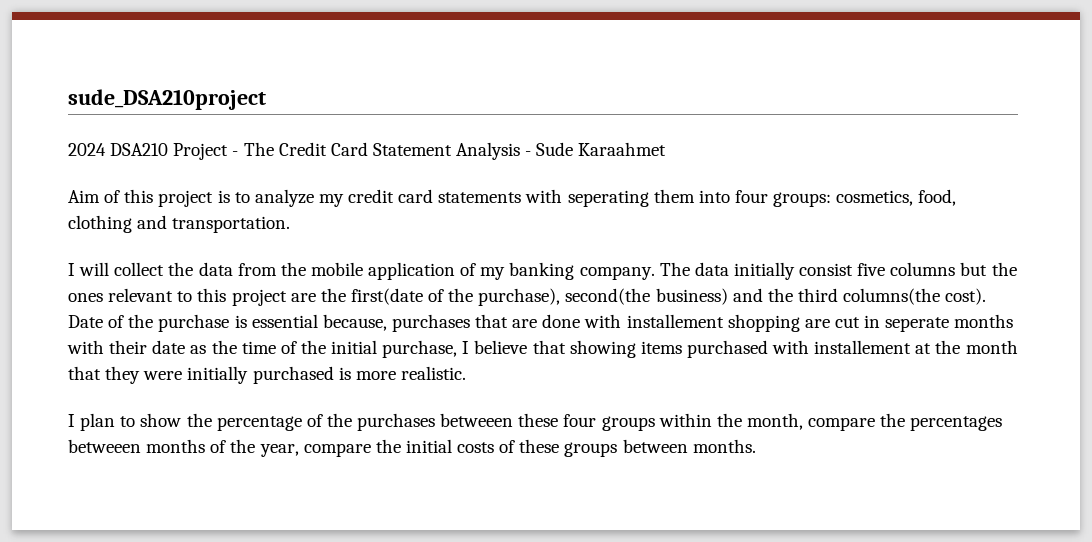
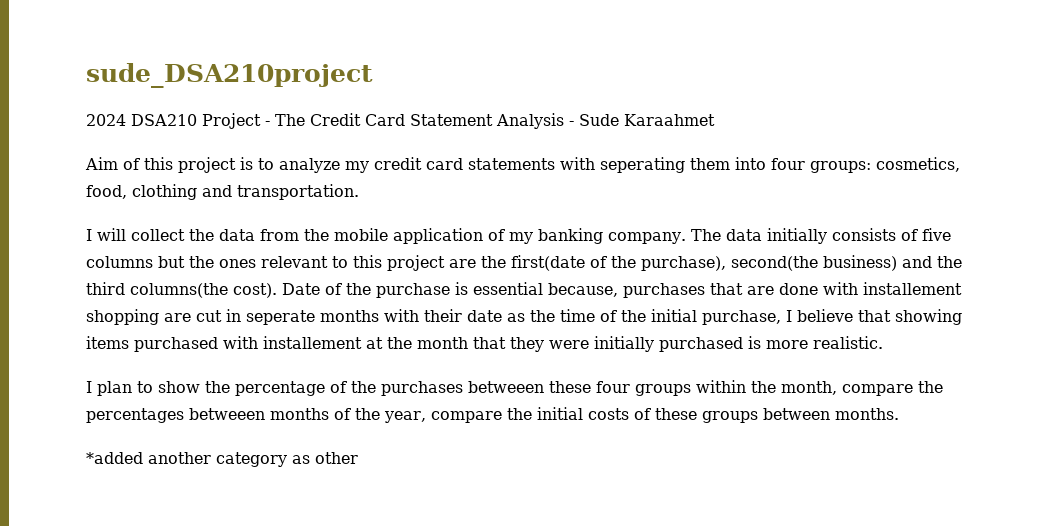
- The data initially consist five columns but the ones relevant to this project are the first(date of the purchase), second(the business) and the third columns(the cost).
+ The data initially consists of five columns but the ones relevant to this project are the first(date of the purchase), second(the business) and the third columns(the cost).
+ *added another category as other

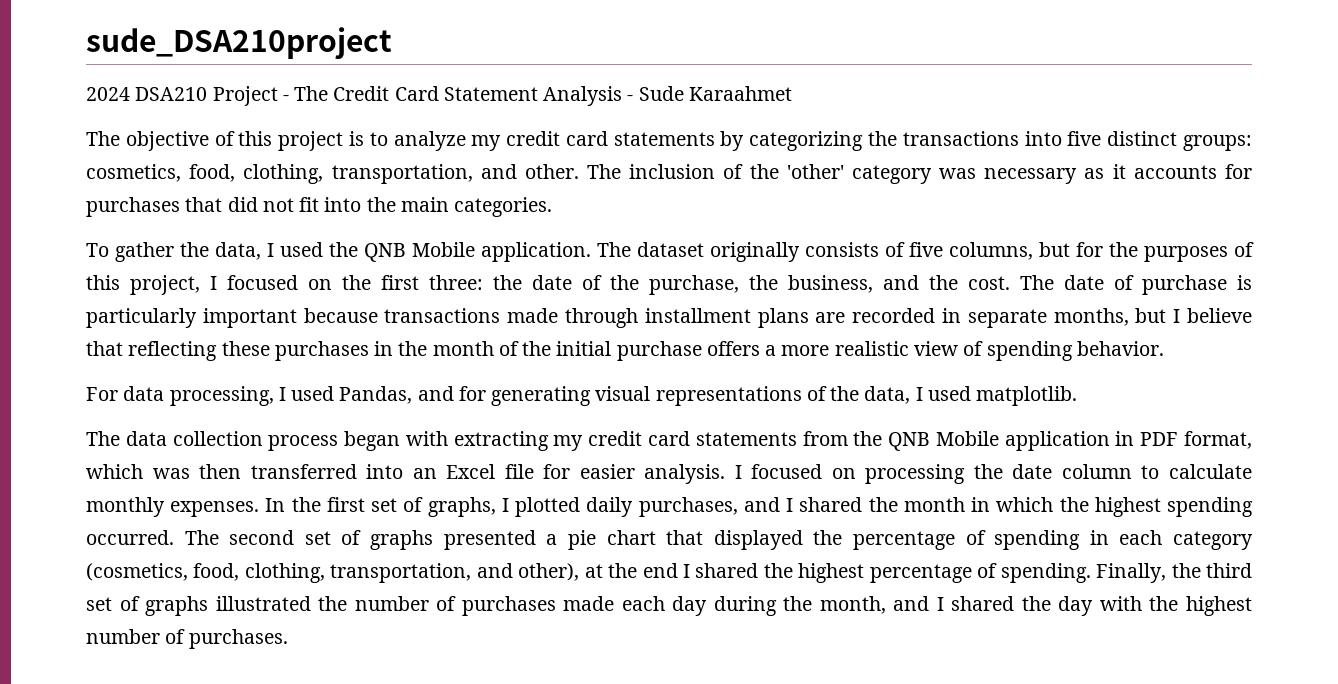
- Aim of this project is to analyze my credit card statements with seperating them into four groups: cosmetics, food, clothing and transportation.
- I will collect the data from the mobile application of my banking company. The data initially consists of five columns but the ones relevant to this project are the first(date of the purchase), second(the business) and the third columns(the cost). Date of the purchase is essential because, purchases that are done with installement shopping are cut in seperate months with their date as the time of the initial purchase, I believe that showing items purchased with installement at the month that they were initially purchased is more realistic.
- I plan to show the percentage of the purchases betweeen these four groups within the month, compare the percentages betweeen months of the year, compare the initial costs of these groups between months.
- *added another category as other
+ The objective of this project is to analyze my credit card statements by categorizing the transactions into five distinct groups: cosmetics, food, clothing, transportation, and other. The inclusion of the 'other' category was necessary as it accounts for purchases that did not fit into the main categories.
+ To gather the data, I used the QNB Mobile application. The dataset originally consists of five columns, but for the purposes of this project, I focused on the first three: the date of the purchase, the business, and the cost. The date of purchase is particularly important because transactions made through installment plans are recorded in separate months, but I believe that reflecting these purchases in the month of the initial purchase offers a more realistic view of spending behavior.
+ For data processing, I used Pandas, and for generating visual representations of the data, I used matplotlib.
+ The data collection process began with extracting my credit card statements from the QNB Mobile application in PDF format, which was then transferred into an Excel file for easier analysis. I focused on processing the date column to calculate monthly expenses. In the first set of graphs, I plotted daily purchases, and I shared the month in which the highest spending occurred. The second set of graphs presented a pie chart that displayed the percentage of spending in each category (cosmetics, food, clothing, transportation, and other), at the end I shared the highest percentage of spending. Finally, the third set of graphs illustrated the number of purchases made each day during the month, and I shared the day with the highest number of purchases.

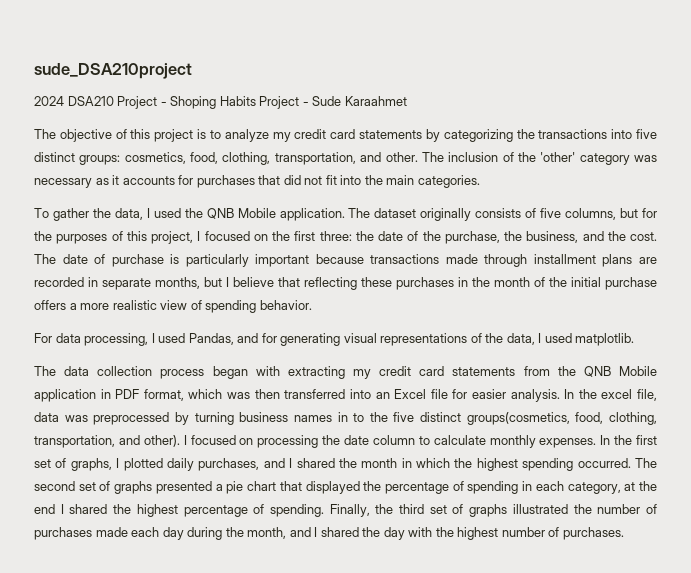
- 2024 DSA210 Project - The Credit Card Statement Analysis - Sude Karaahmet
+ 2024 DSA210 Project - Shoping Habits Project - Sude Karaahmet
+ In the excel file, data was preprocessed by turning business names in to the five distinct groups(cosmetics, food, clothing, transportation, and other).
- The second set of graphs presented a pie chart that displayed the percentage of spending in each category (cosmetics, food, clothing, transportation, and other), at the end I shared the highest percentage of spending.
+ The second set of graphs presented a pie chart that displayed the percentage of spending in each category, at the end I shared the highest percentage of spending.

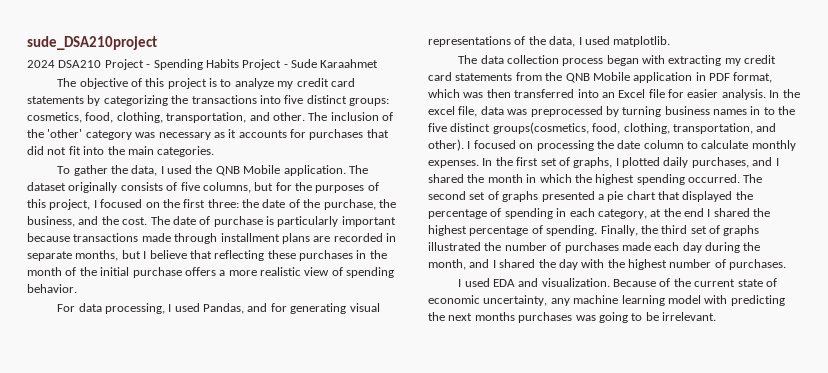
- 2024 DSA210 Project - Shoping Habits Project - Sude Karaahmet
+ 2024 DSA210 Project - Spending Habits Project - Sude Karaahmet
+ I used EDA and visualization. Because of the current state of economic uncertainty, any machine learning model with predicting the next months purchases was going to be irrelevant.

